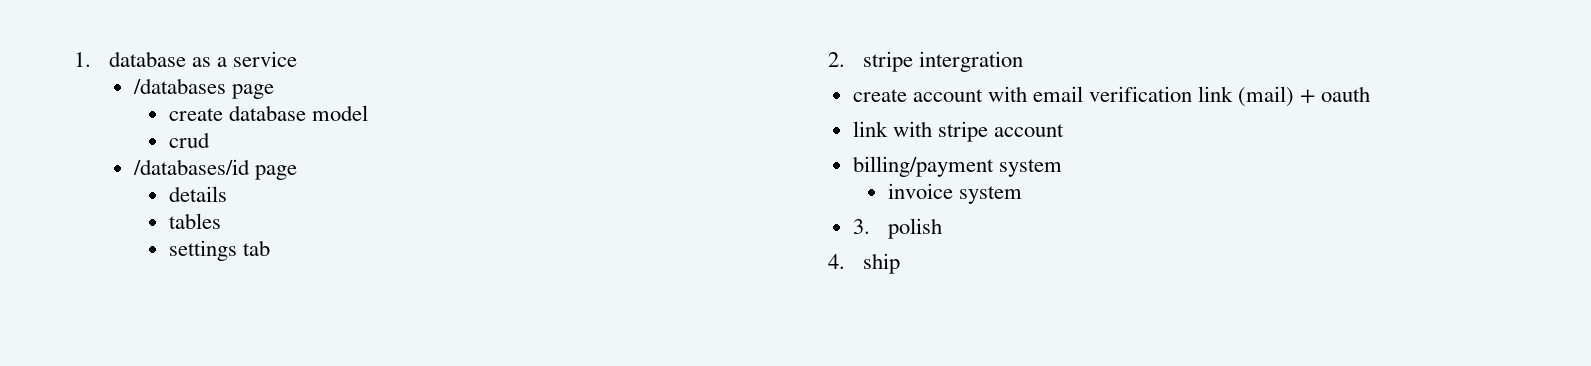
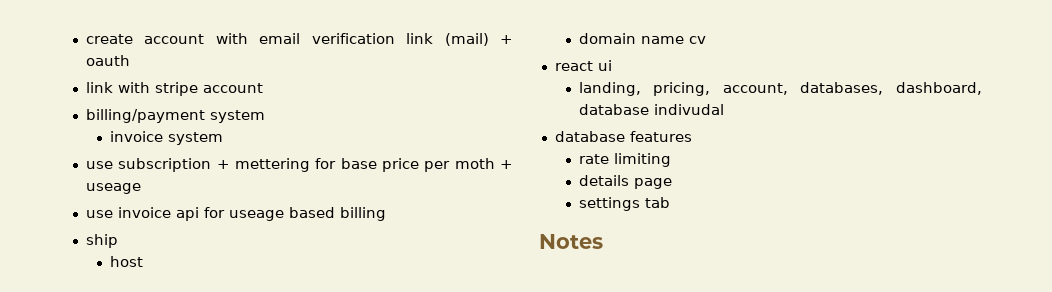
- 1. database as a service
- /databases page
- create database model
- crud
- /databases/id page
- details
- tables
- settings tab
- 2. stripe intergration
- 3. polish
- 4. ship
+ use subscription + mettering for base price per moth + useage
+ use invoice api for useage based billing
+ ship
+ host
+ domain name cv
+ react ui
+ landing, pricing, account, databases, dashboard, database indivudal
+ database features
+ rate limiting
+ details page
+ settings tab
+ Notes

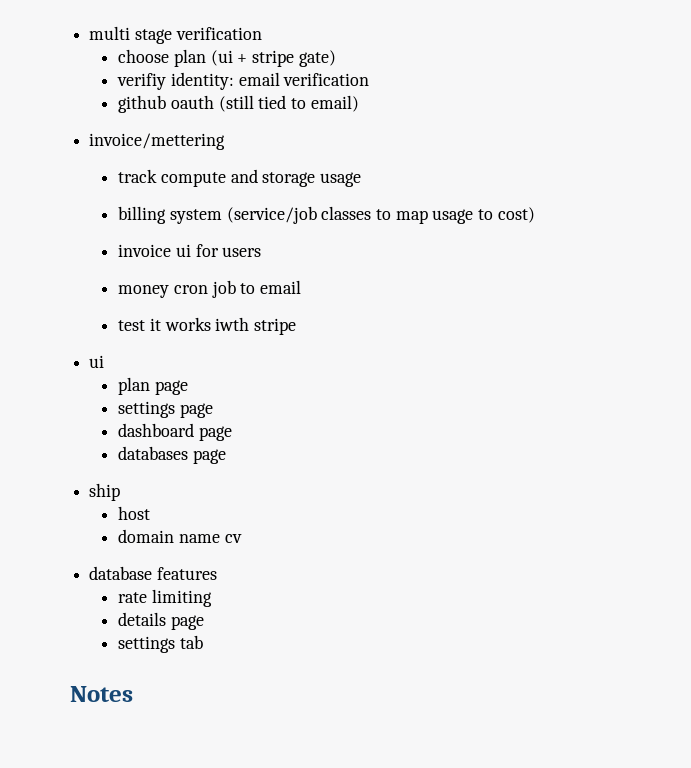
- create account with email verification link (mail) + oauth
- link with stripe account
- billing/payment system
- invoice system
- use subscription + mettering for base price per moth + useage
- use invoice api for useage based billing
+ multi stage verification
+ choose plan (ui + stripe gate)
+ verifiy identity: email verification
+ github oauth (still tied to email)
+ invoice/mettering
+ track compute and storage usage
+ billing system (service/job classes to map usage to cost)
+ invoice ui for users
+ money cron job to email
+ test it works iwth stripe
+ ui
+ plan page
+ settings page
+ dashboard page
+ databases page
- react ui
- landing, pricing, account, databases, dashboard, database indivudal

